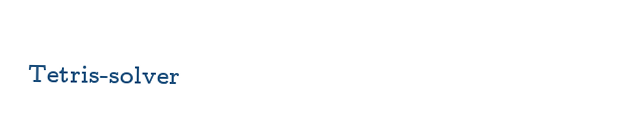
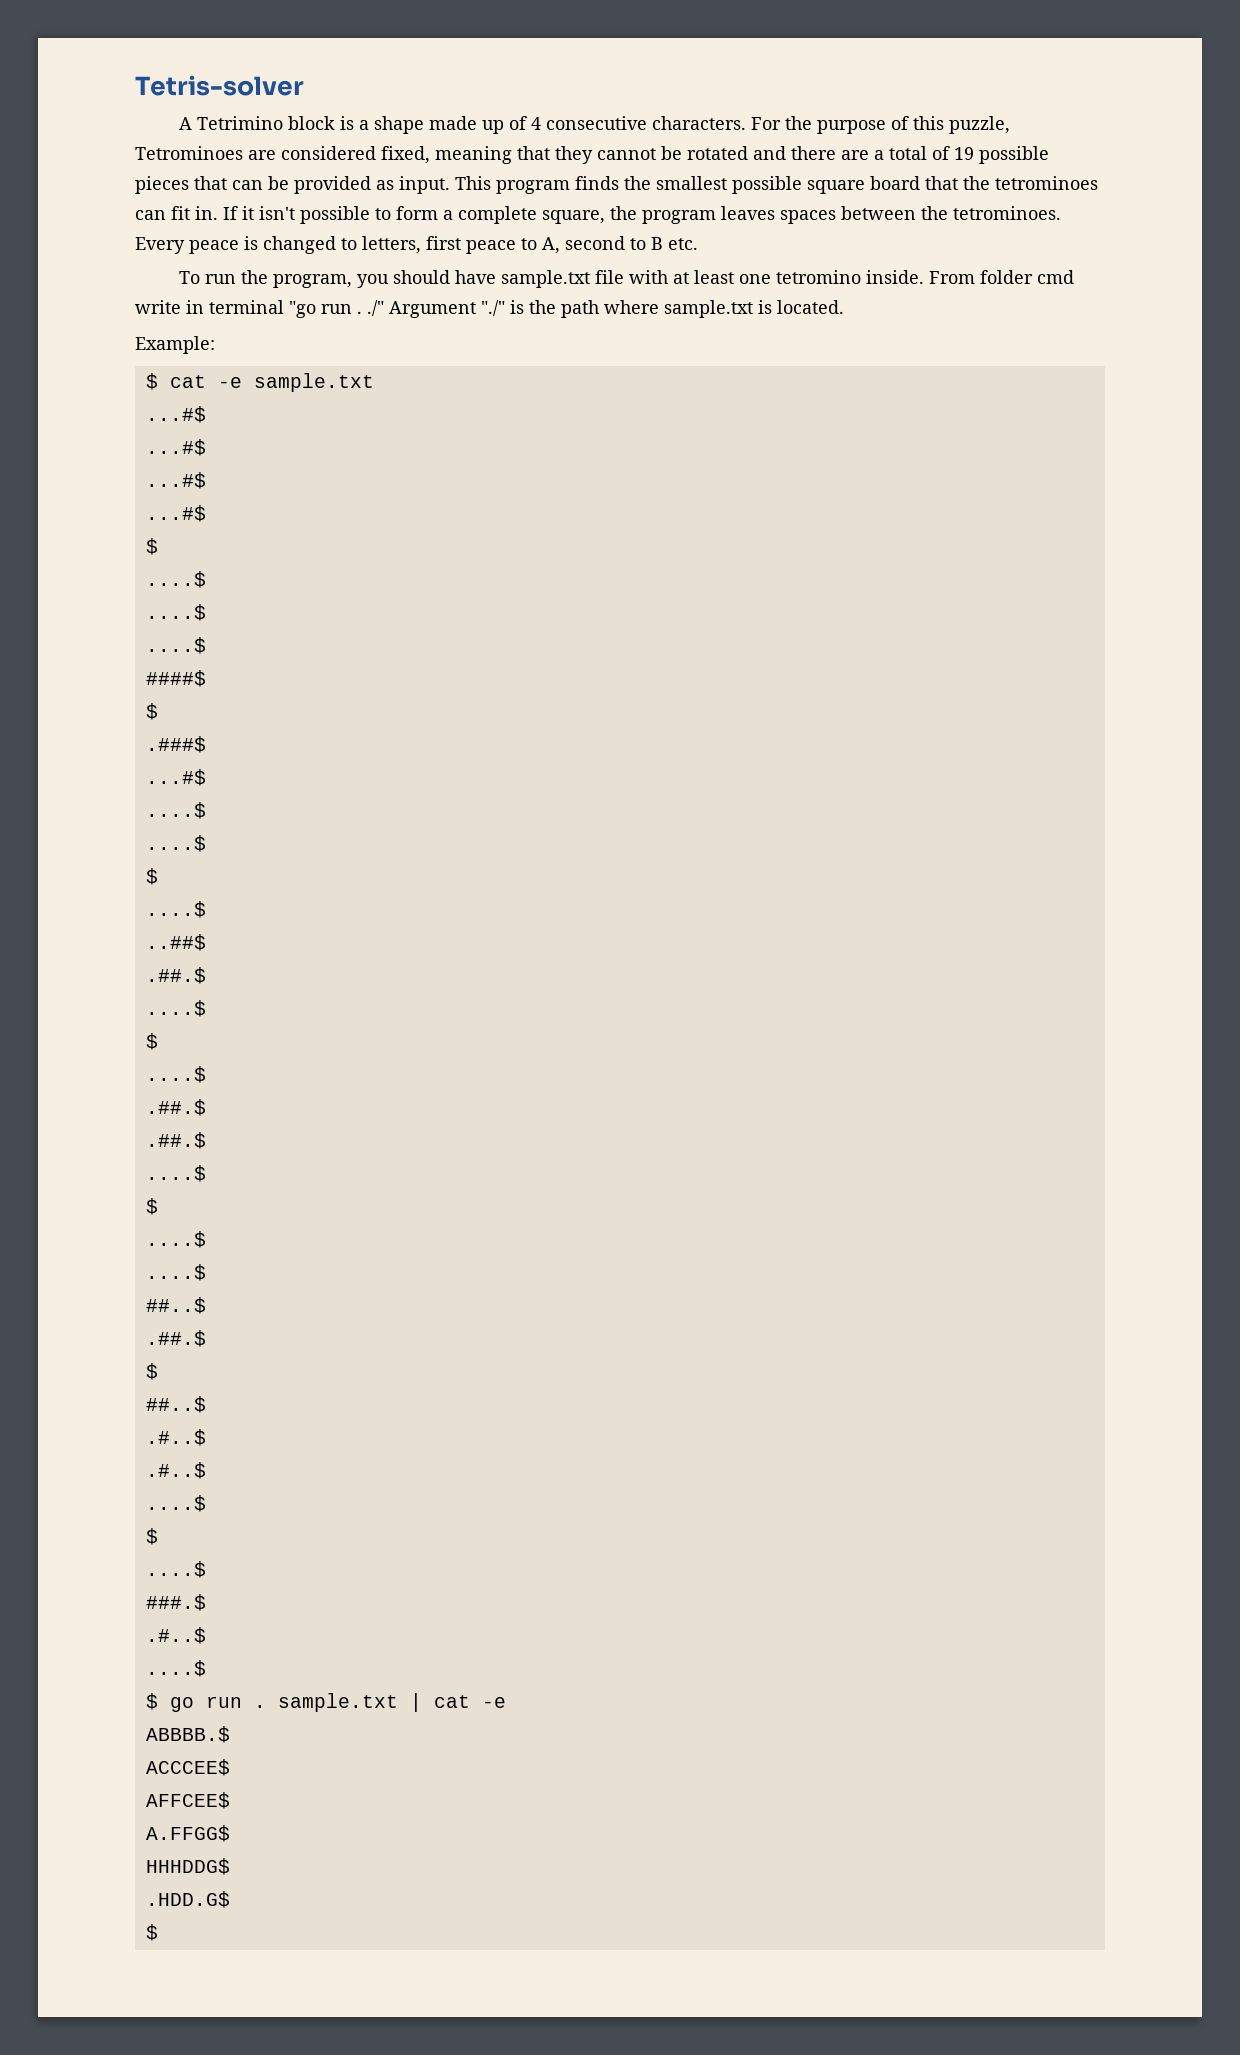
+ A Tetrimino block is a shape made up of 4 consecutive characters. For the purpose of this puzzle, Tetrominoes are considered fixed, meaning that they cannot be rotated and there are a total of 19 possible pieces that can be provided as input. This program finds the smallest possible square board that the tetrominoes can fit in. If it isn't possible to form a complete square, the program leaves spaces between the tetrominoes. Every peace is changed to letters, first peace to A, second to B etc.
+ To run the program, you should have sample.txt file with at least one tetromino inside. From folder cmd write in terminal "go run . ./" Argument "./" is the path where sample.txt is located.
+ Example:
+ $ cat -e sample.txt
+ ...#$
+ ...#$
+ ...#$
+ ...#$
+ $
+ ....$
+ ....$
+ ....$
+ ####$
+ $
+ .###$
+ ...#$
+ ....$
+ ....$
+ $
+ ....$
+ ..##$
+ .##.$
+ ....$
+ $
+ ....$
+ .##.$
+ .##.$
+ ....$
+ $
+ ....$
+ ....$
+ ##..$
+ .##.$
+ $
+ ##..$
+ .#..$
+ .#..$
+ ....$
+ $
+ ....$
+ ###.$
+ .#..$
+ ....$
+ $ go run . sample.txt | cat -e
+ ABBBB.$
+ ACCCEE$
+ AFFCEE$
+ A.FFGG$
+ HHHDDG$
+ .HDD.G$
+ $

